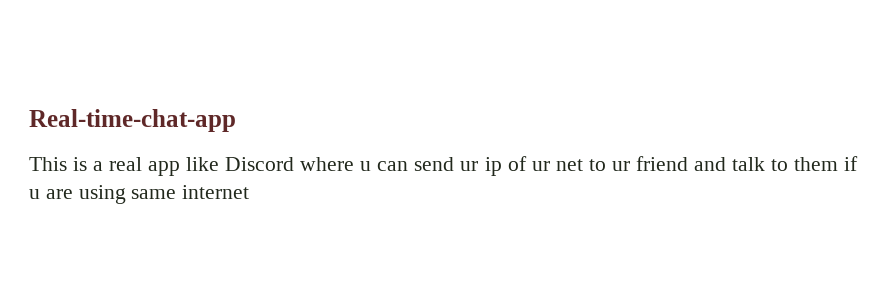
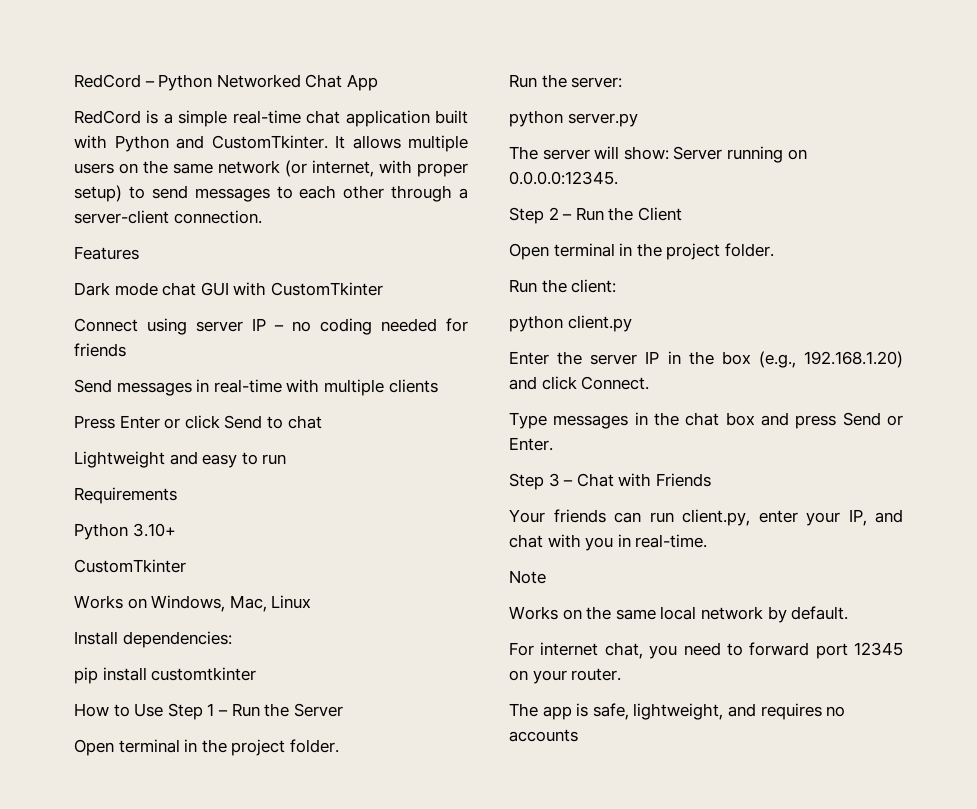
- Real-time-chat-app
- This is a real app like Discord where u can send ur ip of ur net to ur friend and talk to them if u are using same internet
+ RedCord – Python Networked Chat App
+ RedCord is a simple real-time chat application built with Python and CustomTkinter. It allows multiple users on the same network (or internet, with proper setup) to send messages to each other through a server-client connection.
+ Features
+ Dark mode chat GUI with CustomTkinter
+ Connect using server IP – no coding needed for friends
+ Send messages in real-time with multiple clients
+ Press Enter or click Send to chat
+ Lightweight and easy to run
+ Requirements
+ Python 3.10+
+ CustomTkinter
+ Works on Windows, Mac, Linux
+ Install dependencies:
+ pip install customtkinter
+ How to Use Step 1 – Run the Server
+ Open terminal in the project folder.
+ Run the server:
+ python server.py
+ The server will show: Server running on 0.0.0.0:12345.
+ Step 2 – Run the Client
+ Open terminal in the project folder.
+ Run the client:
+ python client.py
+ Enter the server IP in the box (e.g., 192.168.1.20) and click Connect.
+ Type messages in the chat box and press Send or Enter.
+ Step 3 – Chat with Friends
+ Your friends can run client.py, enter your IP, and chat with you in real-time.
+ Note
+ Works on the same local network by default.
+ For internet chat, you need to forward port 12345 on your router.
+ The app is safe, lightweight, and requires no accounts

